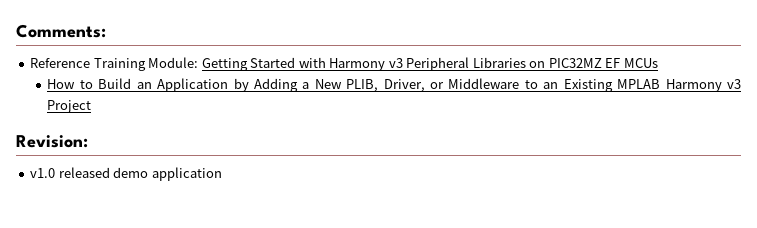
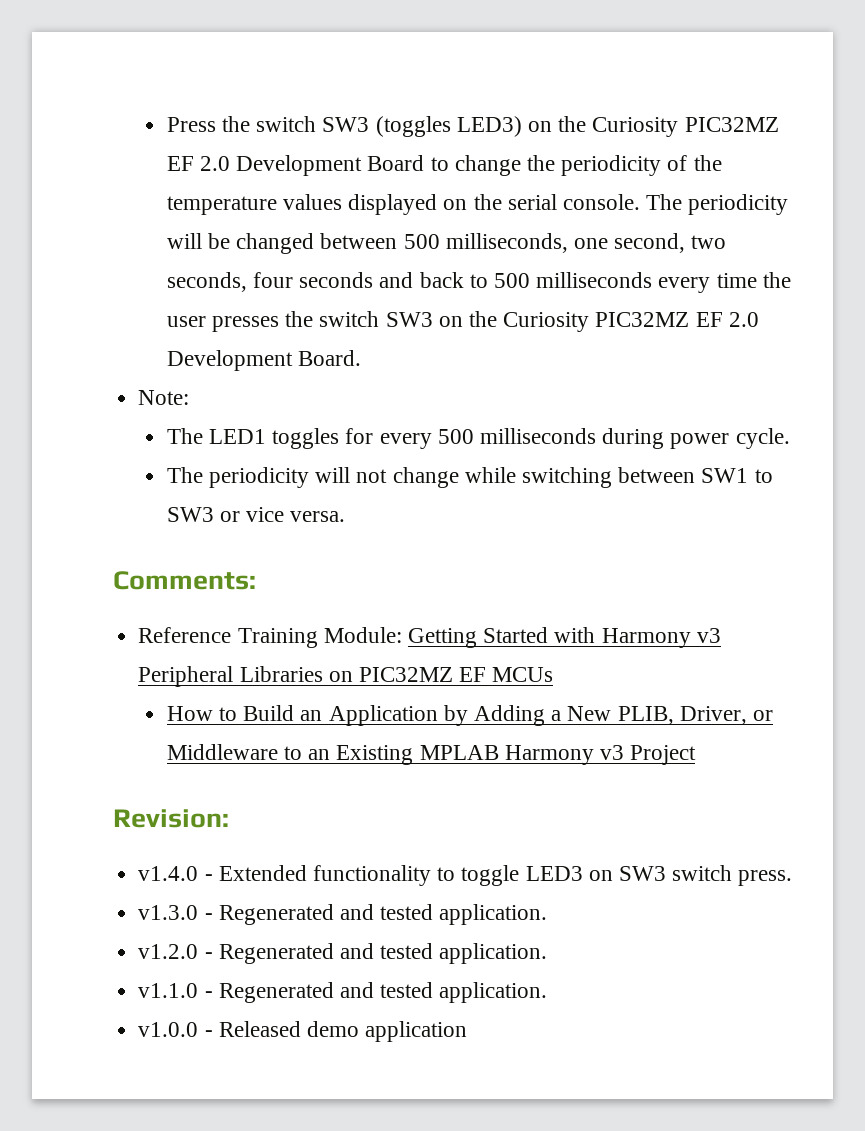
+ Press the switch SW3 (toggles LED3) on the Curiosity PIC32MZ EF 2.0 Development Board to change the periodicity of the temperature values displayed on the serial console. The periodicity will be changed between 500 milliseconds, one second, two seconds, four seconds and back to 500 milliseconds every time the user presses the switch SW3 on the Curiosity PIC32MZ EF 2.0 Development Board.
+ Note:
+ The LED1 toggles for every 500 milliseconds during power cycle.
+ The periodicity will not change while switching between SW1 to SW3 or vice versa.
- v1.0 released demo application
+ v1.4.0 - Extended functionality to toggle LED3 on SW3 switch press.
+ v1.3.0 - Regenerated and tested application.
+ v1.2.0 - Regenerated and tested application.
+ v1.1.0 - Regenerated and tested application.
+ v1.0.0 - Released demo application

